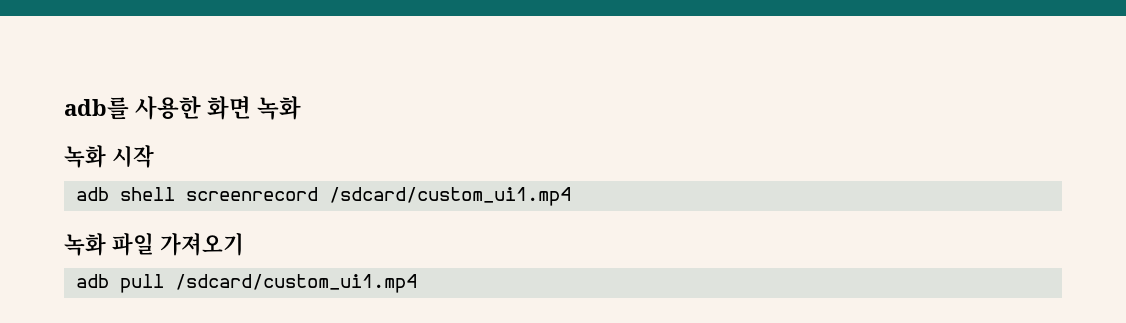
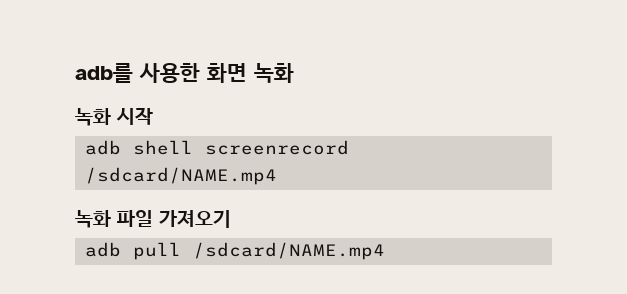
- adb shell screenrecord /sdcard/custom_ui1.mp4
+ adb shell screenrecord /sdcard/NAME.mp4
- adb pull /sdcard/custom_ui1.mp4
+ adb pull /sdcard/NAME.mp4

